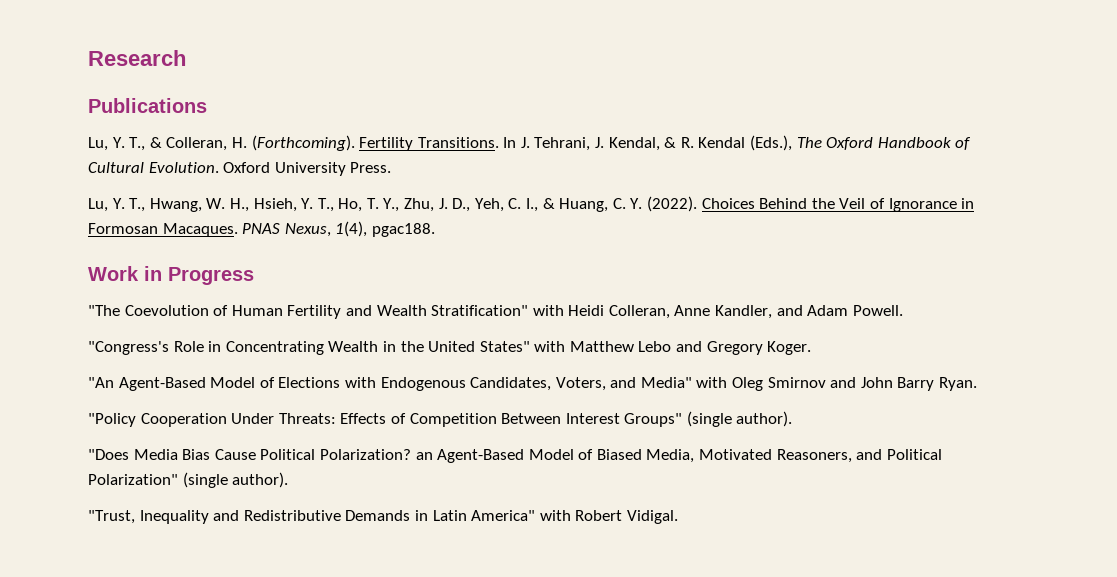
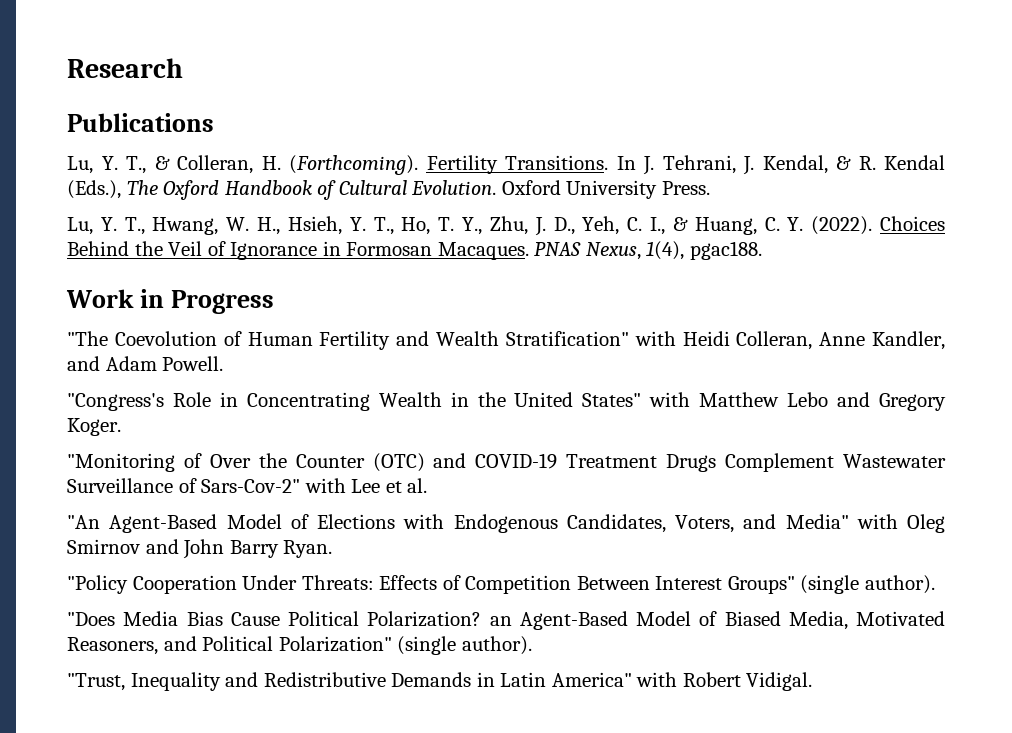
+ "Monitoring of Over the Counter (OTC) and COVID-19 Treatment Drugs Complement Wastewater Surveillance of Sars-Cov-2" with Lee et al.

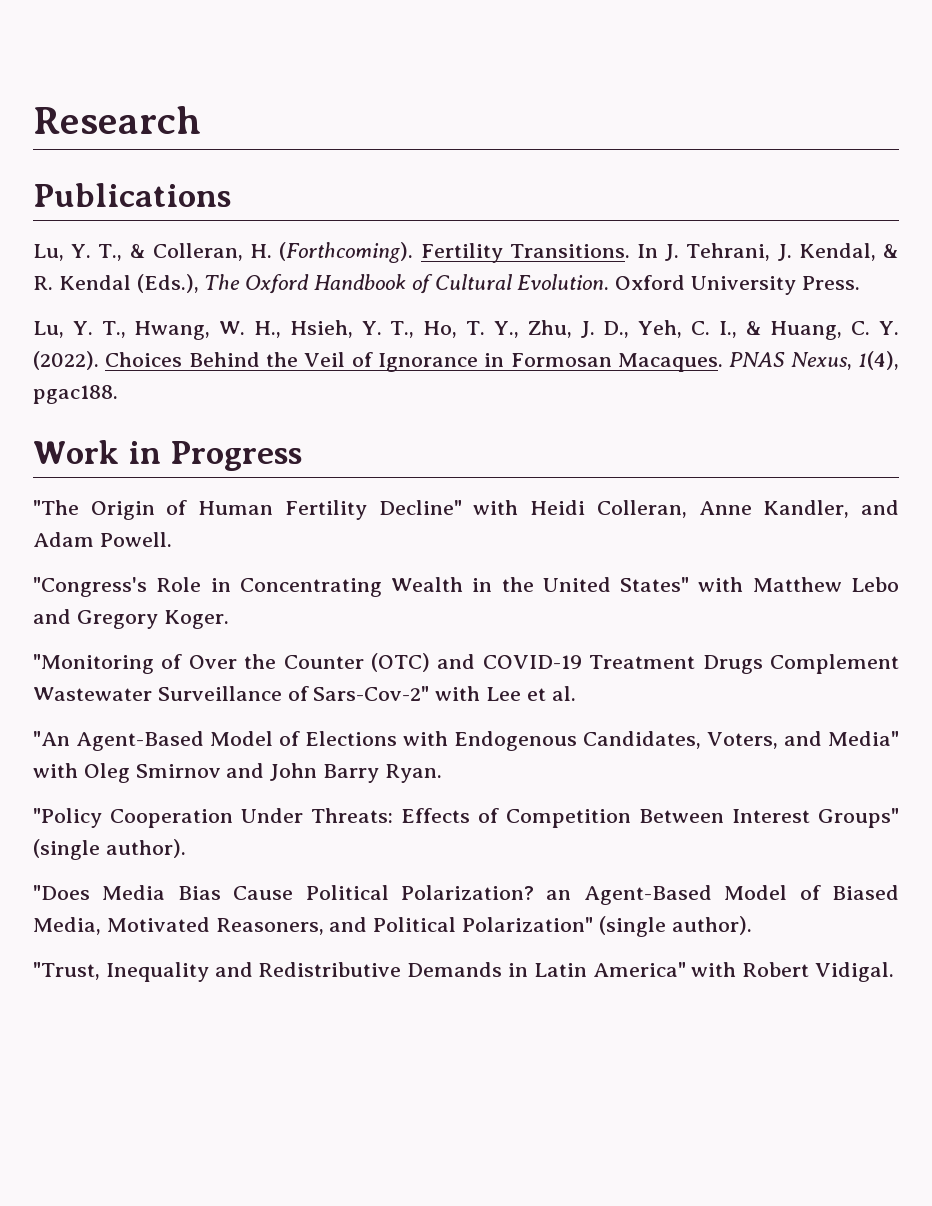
- "The Coevolution of Human Fertility and Wealth Stratification" with Heidi Colleran, Anne Kandler, and Adam Powell.
+ "The Origin of Human Fertility Decline" with Heidi Colleran, Anne Kandler, and Adam Powell.

